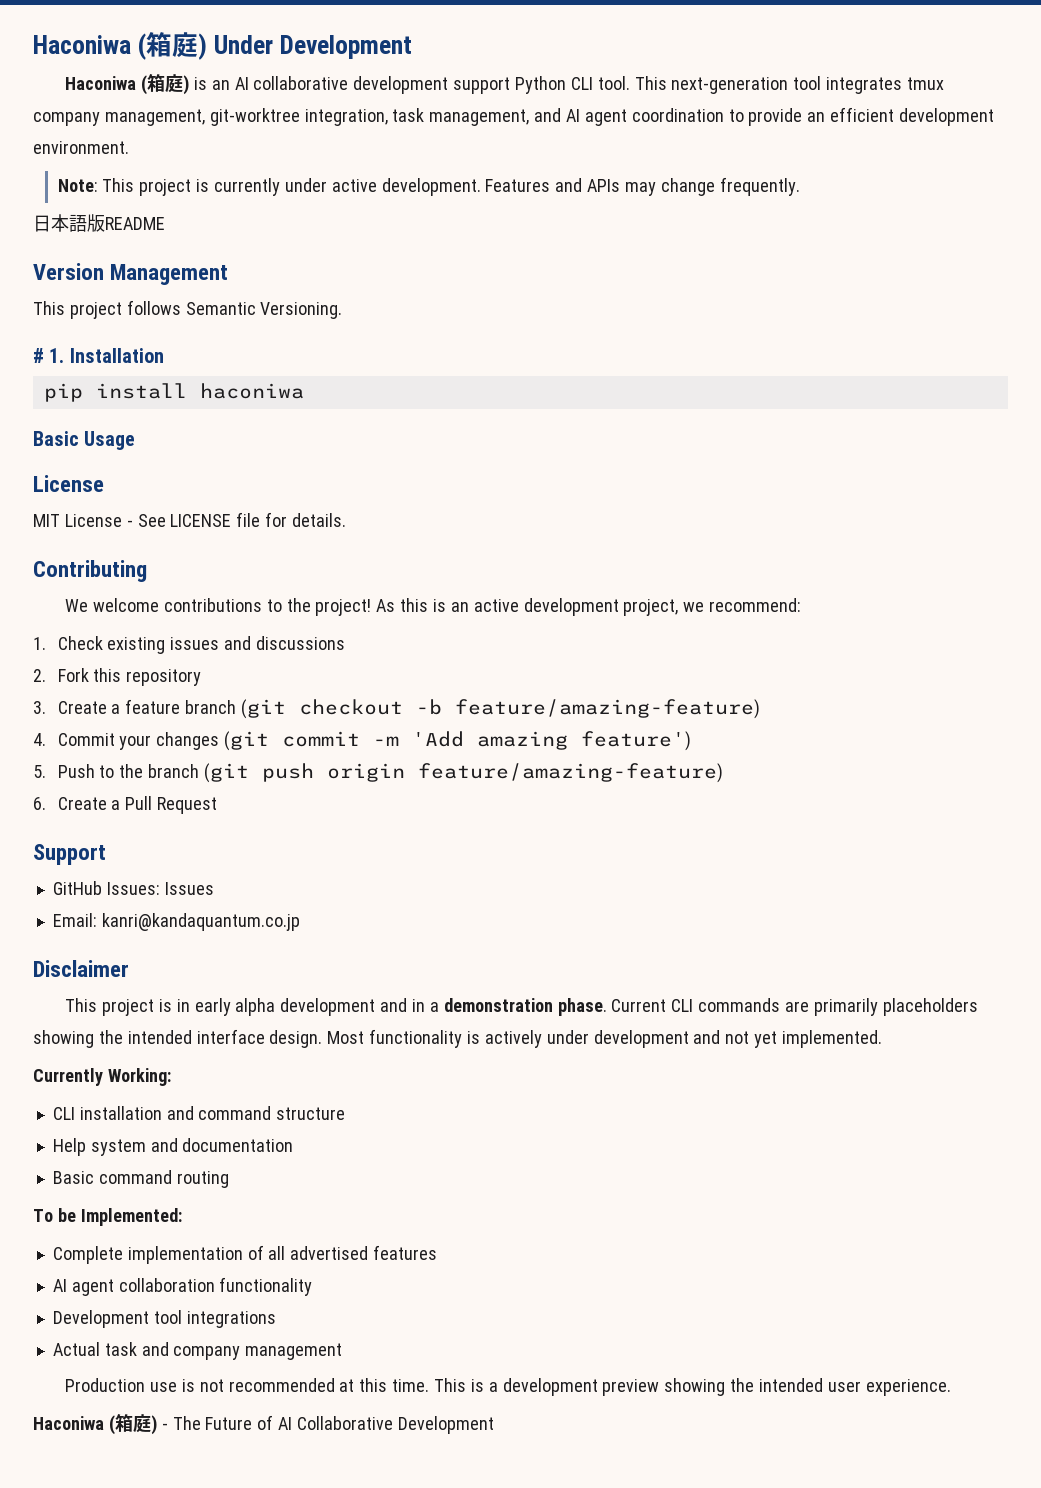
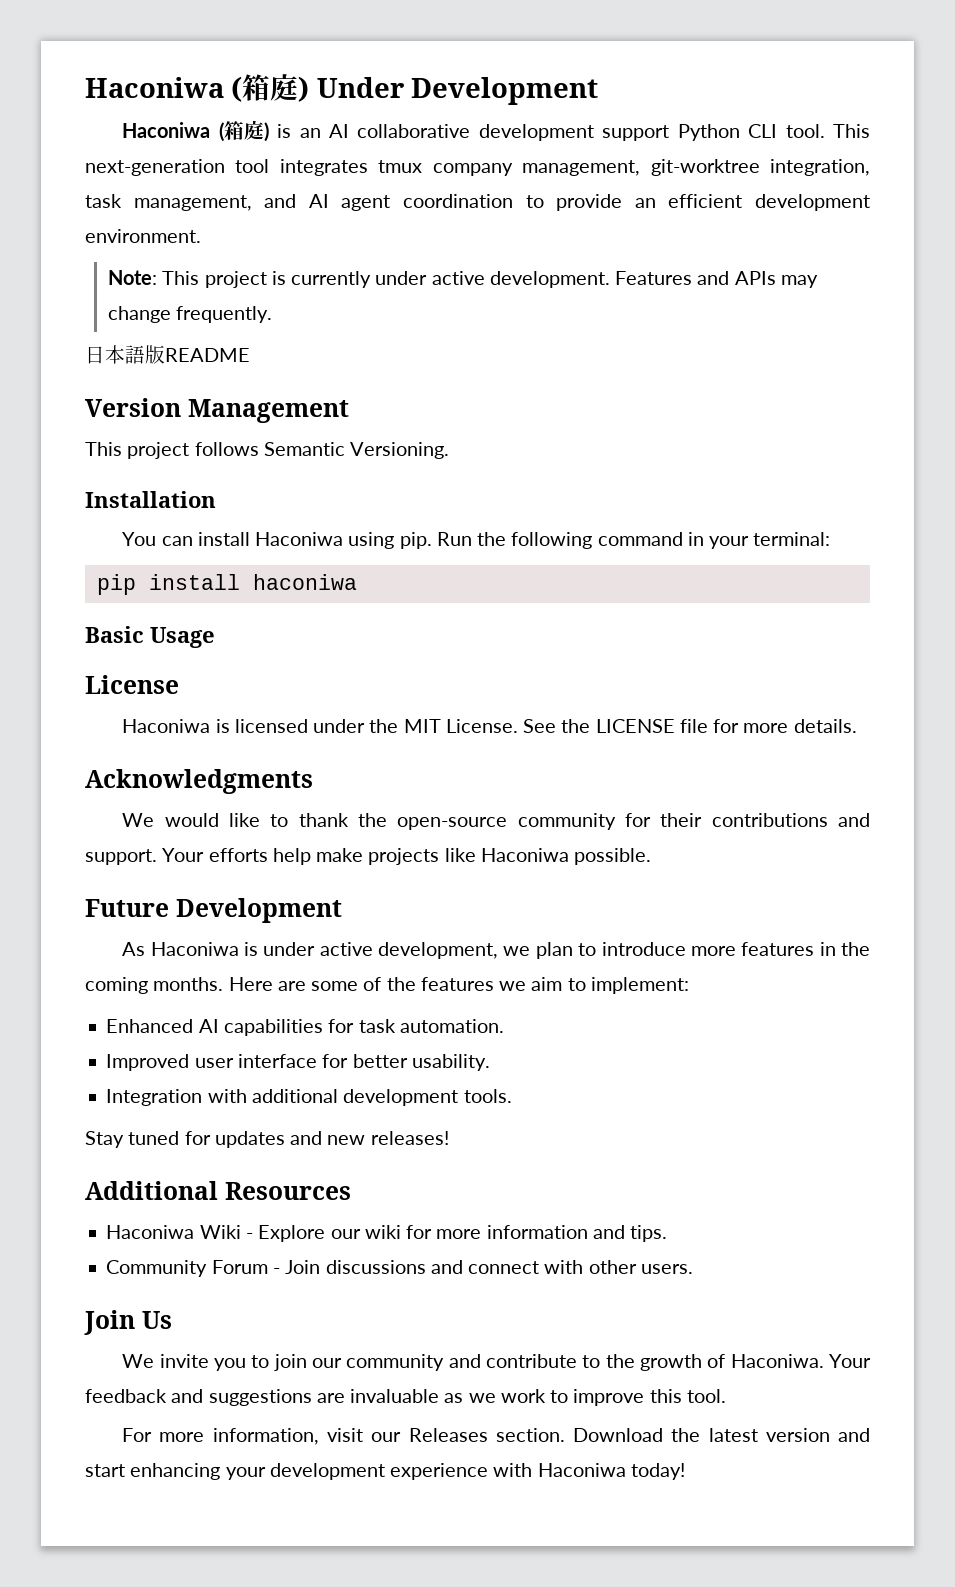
- # 1. Installation
+ Installation
+ You can install Haconiwa using pip. Run the following command in your terminal:
- MIT License - See LICENSE file for details.
+ Haconiwa is licensed under the MIT License. See the LICENSE file for more details.
- Contributing
- We welcome contributions to the project! As this is an active development project, we recommend:
- 1. Check existing issues and discussions
- 2. Fork this repository
- 3. Create a feature branch (git checkout -b feature/amazing-feature)
- 4. Commit your changes (git commit -m 'Add amazing feature')
- 5. Push to the branch (git push origin feature/amazing-feature)
- 6. Create a Pull Request
- Support
- GitHub Issues: Issues
- Email: kanri@kandaquantum.co.jp
- Disclaimer
- This project is in early alpha development and in a demonstration phase. Current CLI commands are primarily placeholders showing the intended interface design. Most functionality is actively under development and not yet implemented.
- Currently Working:
- CLI installation and command structure
- Help system and documentation
- Basic command routing
- To be Implemented:
- Complete implementation of all advertised features
- AI agent collaboration functionality
- Development tool integrations
- Actual task and company management
- Production use is not recommended at this time. This is a development preview showing the intended user experience.
- Haconiwa (箱庭) - The Future of AI Collaborative Development
+ Acknowledgments
+ We would like to thank the open-source community for their contributions and support. Your efforts help make projects like Haconiwa possible.
+ Future Development
+ As Haconiwa is under active development, we plan to introduce more features in the coming months. Here are some of the features we aim to implement:
+ Enhanced AI capabilities for task automation.
+ Improved user interface for better usability.
+ Integration with additional development tools.
+ Stay tuned for updates and new releases!
+ Additional Resources
+ Haconiwa Wiki - Explore our wiki for more information and tips.
+ Community Forum - Join discussions and connect with other users.
+ Join Us
+ We invite you to join our community and contribute to the growth of Haconiwa. Your feedback and suggestions are invaluable as we work to improve this tool.
+ For more information, visit our Releases section. Download the latest version and start enhancing your development experience with Haconiwa today!

